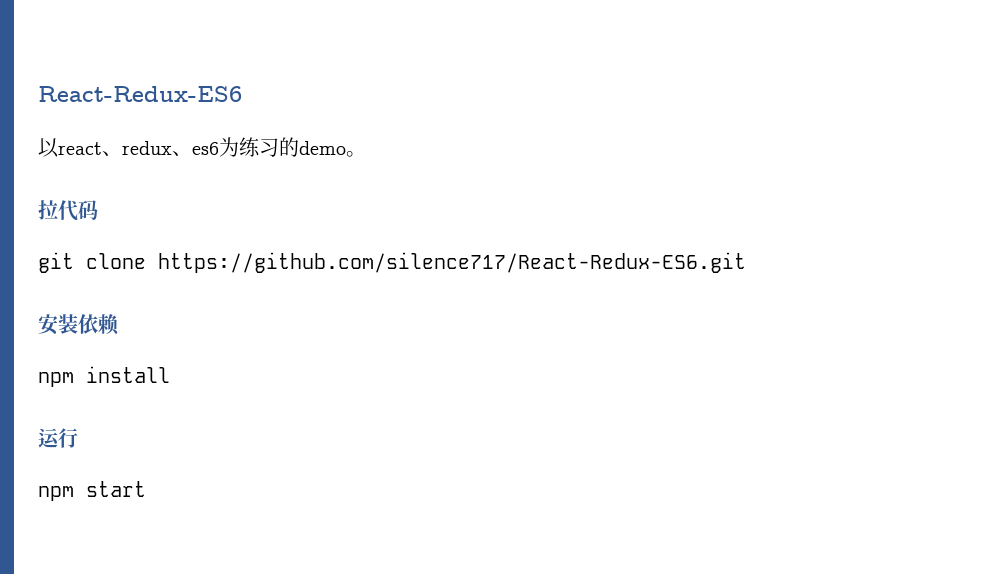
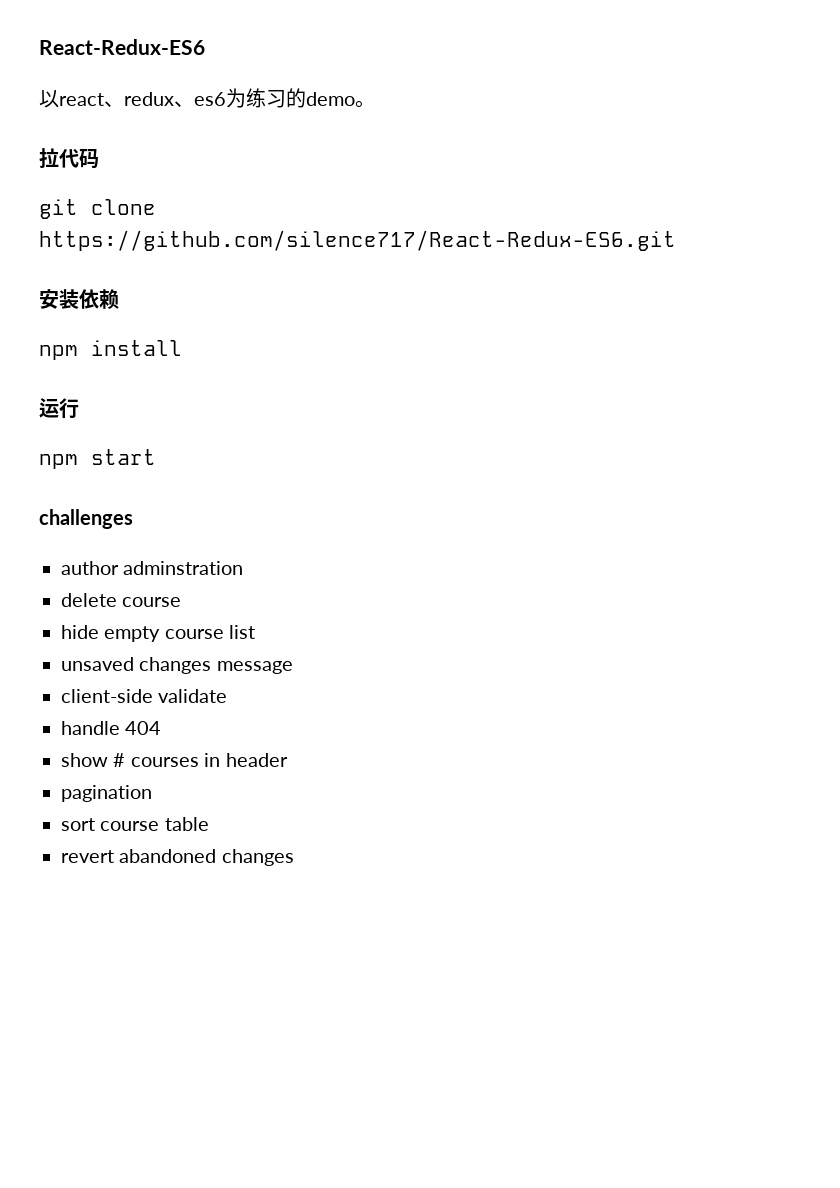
+ challenges
+ author adminstration
+ delete course
+ hide empty course list
+ unsaved changes message
+ client-side validate
+ handle 404
+ show # courses in header
+ pagination
+ sort course table
+ revert abandoned changes

